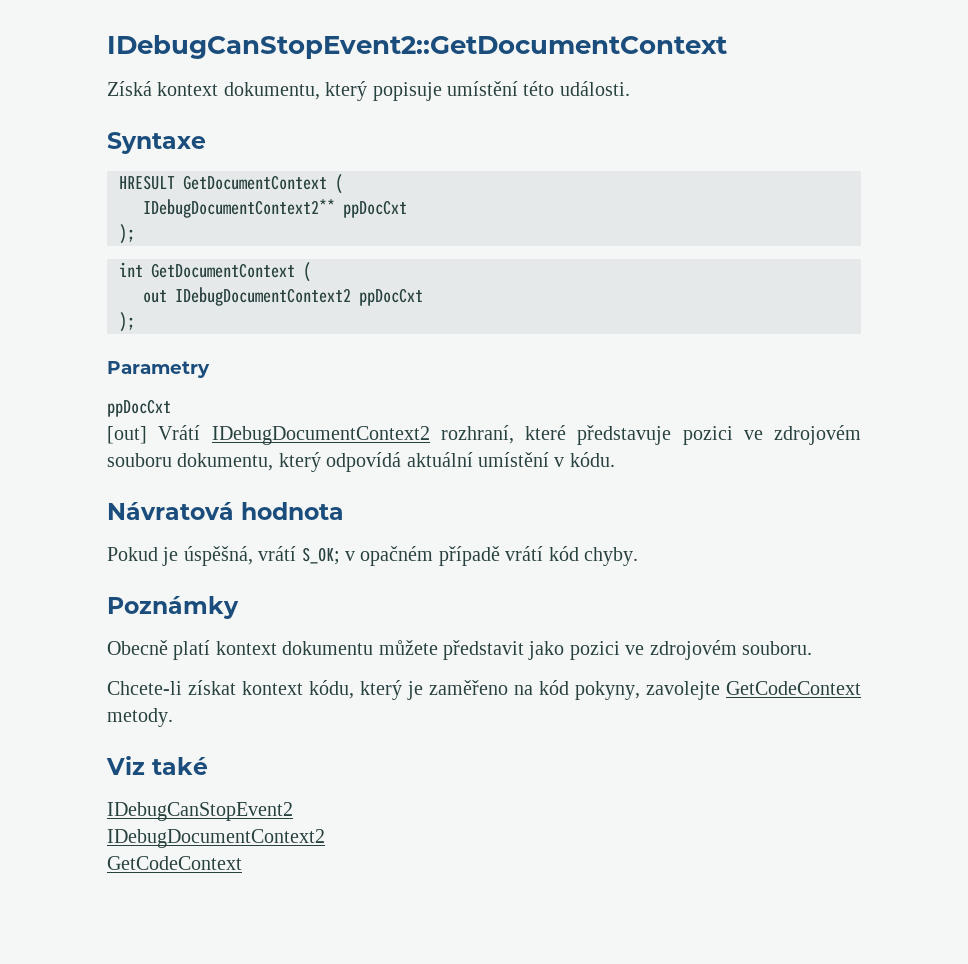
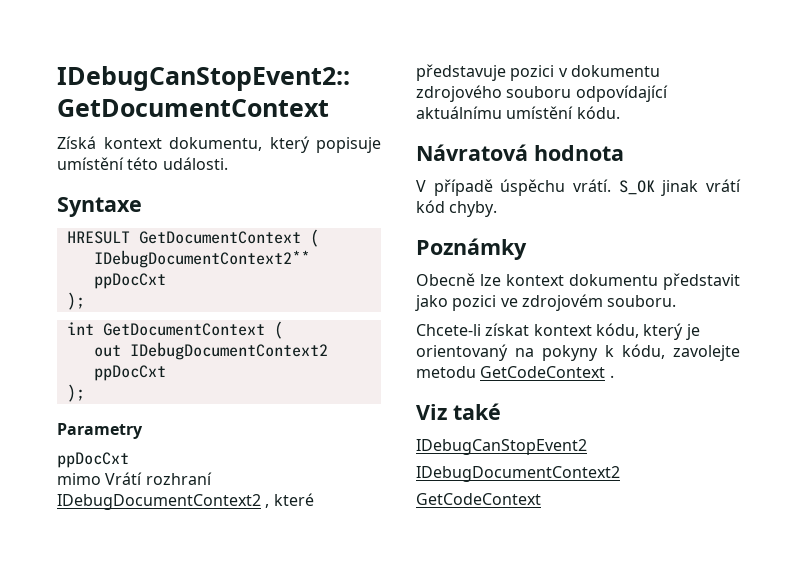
- [out] Vrátí IDebugDocumentContext2 rozhraní, které představuje pozici ve zdrojovém souboru dokumentu, který odpovídá aktuální umístění v kódu.
+ mimo Vrátí rozhraní IDebugDocumentContext2 , které představuje pozici v dokumentu zdrojového souboru odpovídající aktuálnímu umístění kódu.
  Návratová hodnota
- Pokud je úspěšná, vrátí S_OK; v opačném případě vrátí kód chyby.
+ V případě úspěchu vrátí. S_OK jinak vrátí kód chyby.
- Obecně platí kontext dokumentu můžete představit jako pozici ve zdrojovém souboru.
+ Obecně lze kontext dokumentu představit jako pozici ve zdrojovém souboru.
- Chcete-li získat kontext kódu, který je zaměřeno na kód pokyny, zavolejte GetCodeContext metody.
+ Chcete-li získat kontext kódu, který je orientovaný na pokyny k kódu, zavolejte metodu GetCodeContext .

